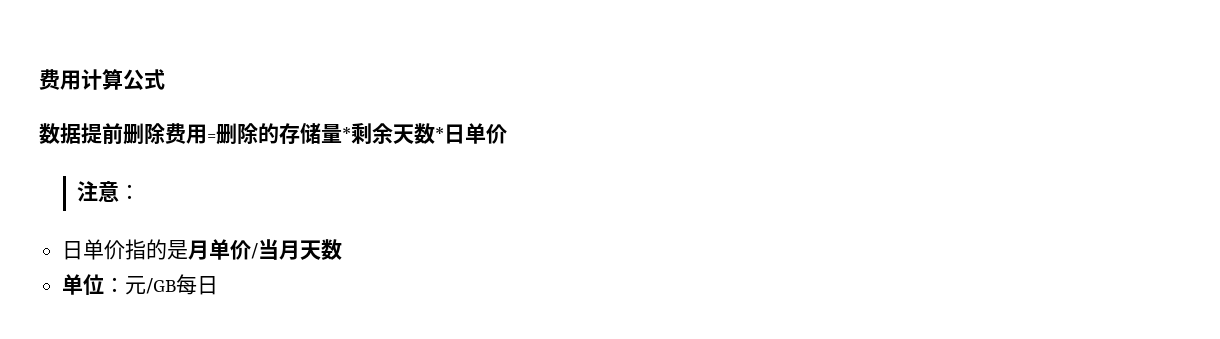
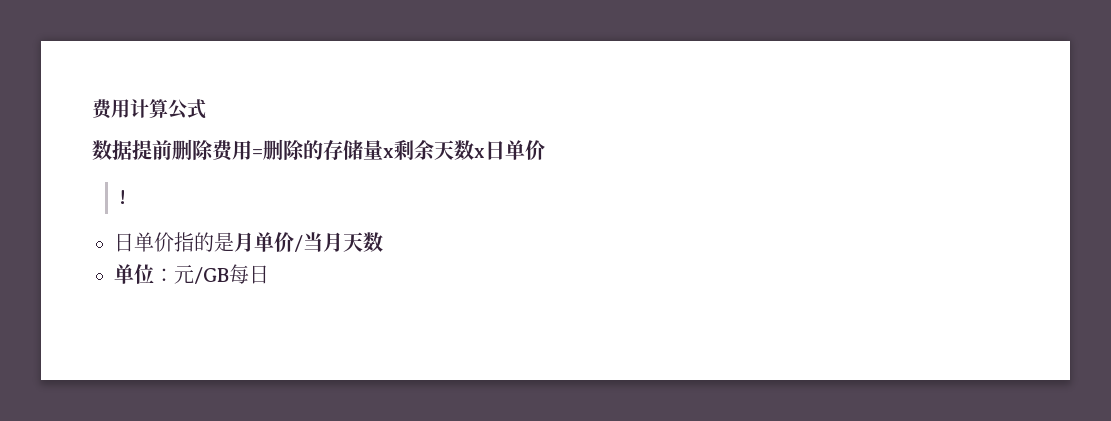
- 数据提前删除费用=删除的存储量*剩余天数*日单价
+ 数据提前删除费用=删除的存储量x剩余天数x日单价
- 注意：
+ !

